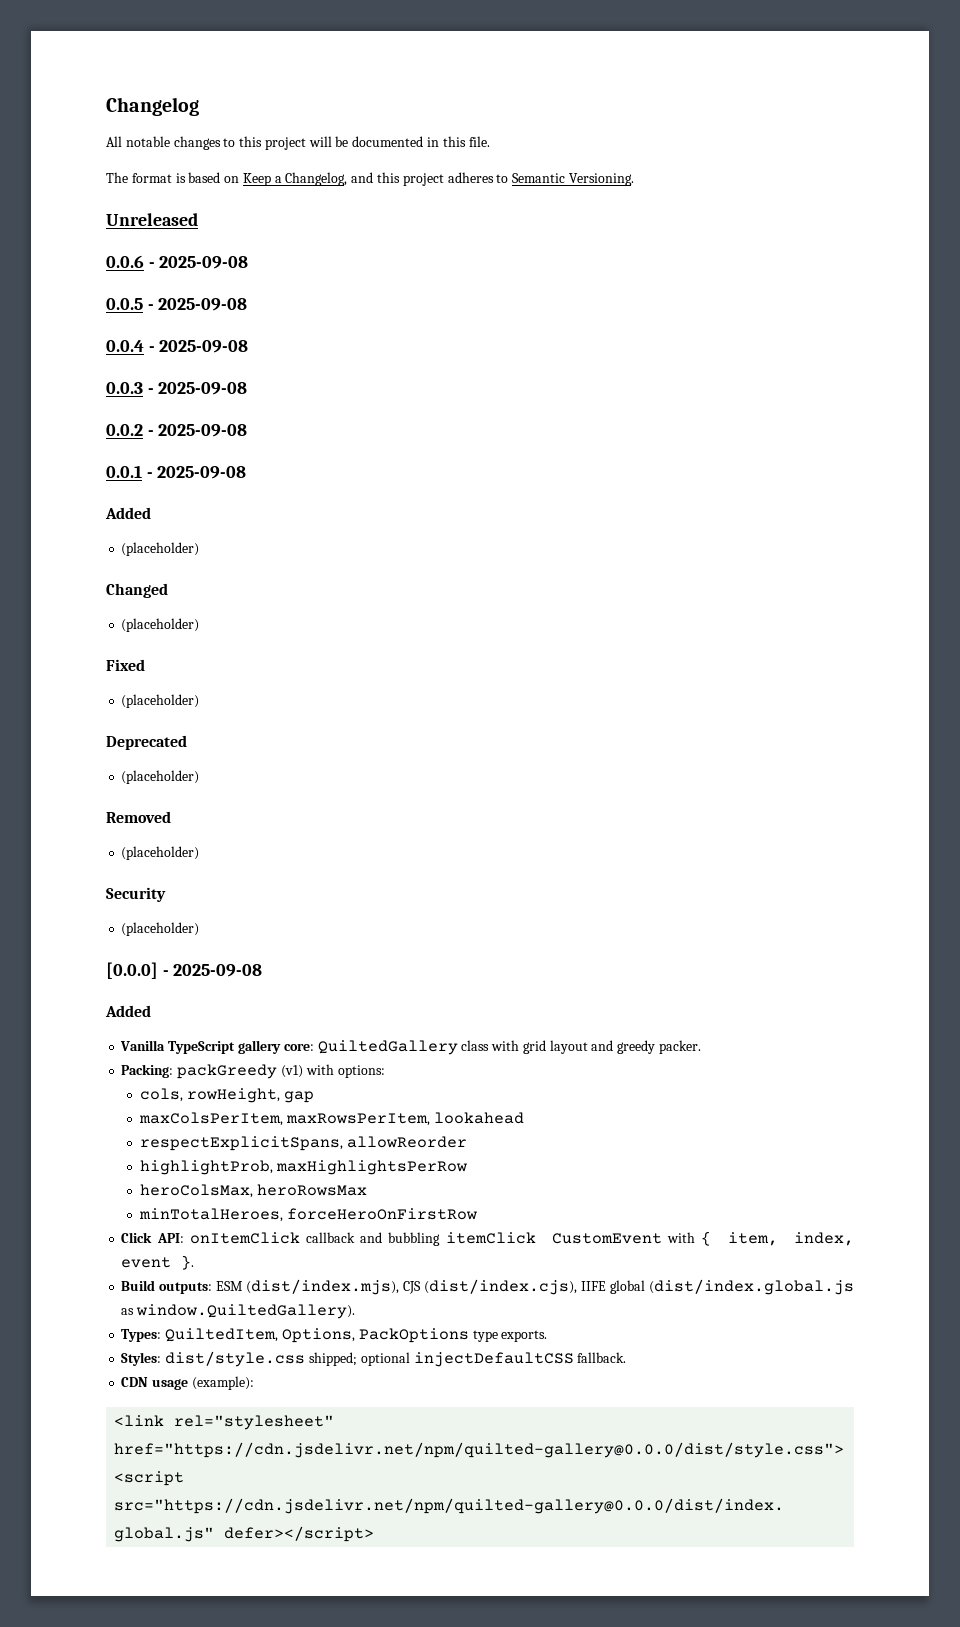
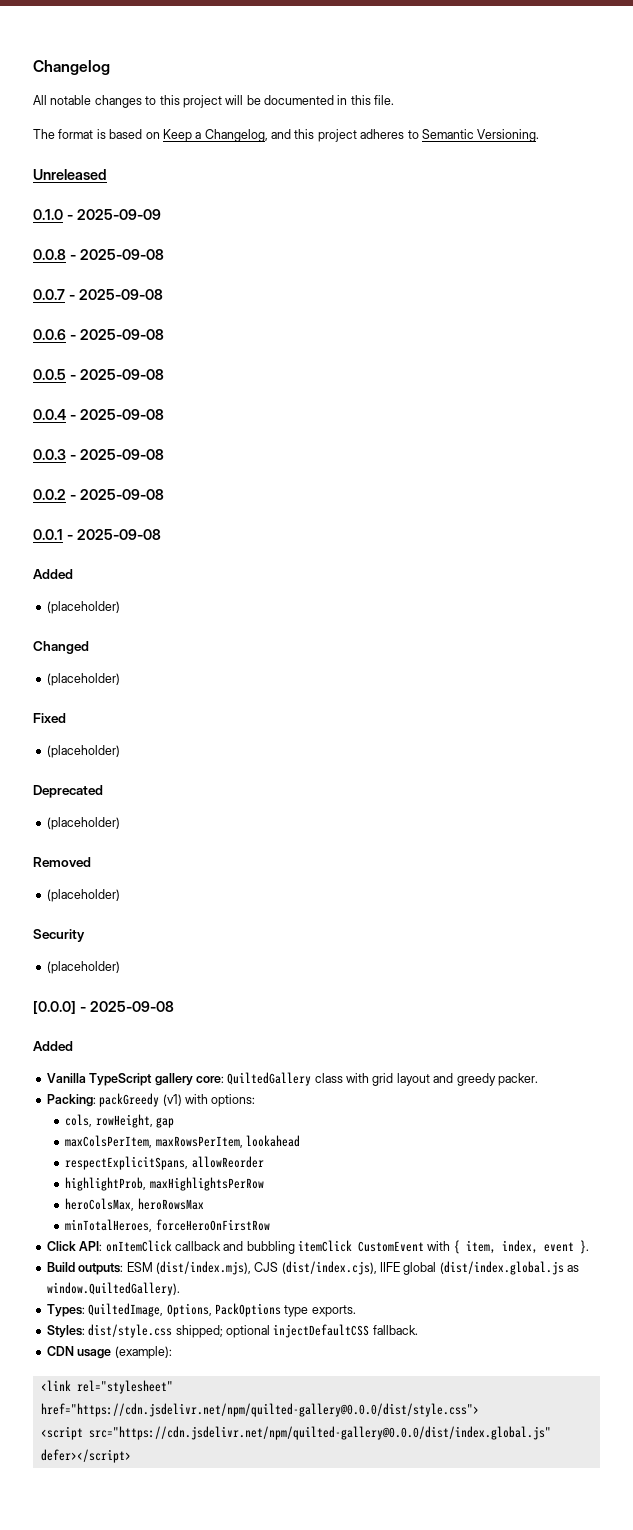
+ 0.1.0 - 2025-09-09
+ 0.0.8 - 2025-09-08
+ 0.0.7 - 2025-09-08
- Types: QuiltedItem, Options, PackOptions type exports.
+ Types: QuiltedImage, Options, PackOptions type exports.

